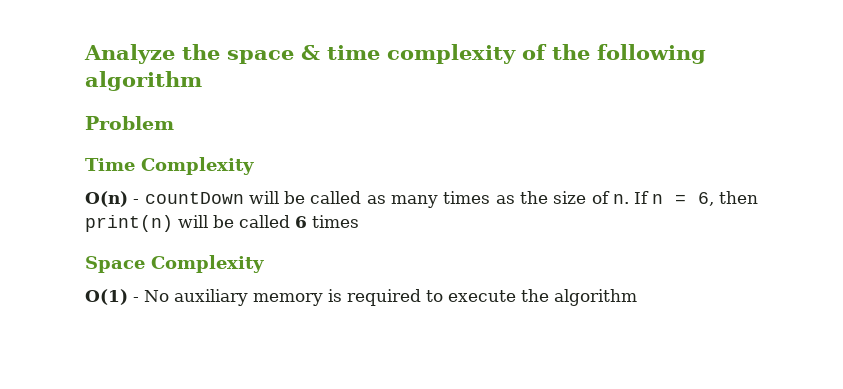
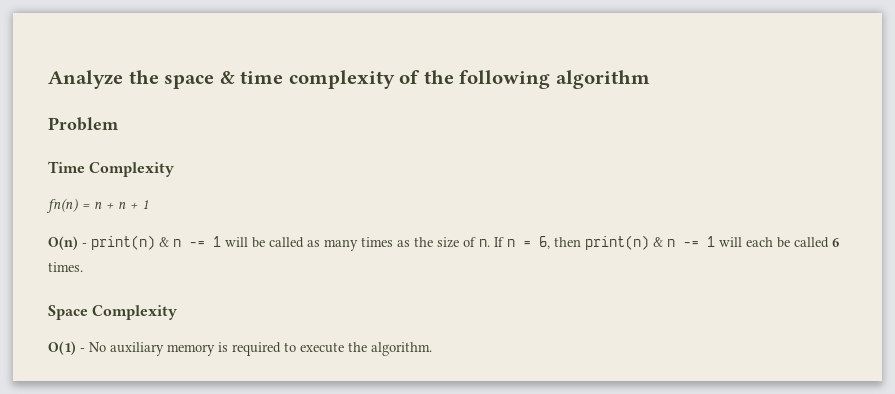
- O(n) - countDown will be called as many times as the size of n.
+ fn(n) = n + n + 1
+ O(n) - print(n) & n -= 1 will be called as many times as the size of n.
- If n = 6, then print(n) will be called 6 times
+ If n = 6, then print(n) & n -= 1 will each be called 6 times.
- O(1) - No auxiliary memory is required to execute the algorithm
+ O(1) - No auxiliary memory is required to execute the algorithm.

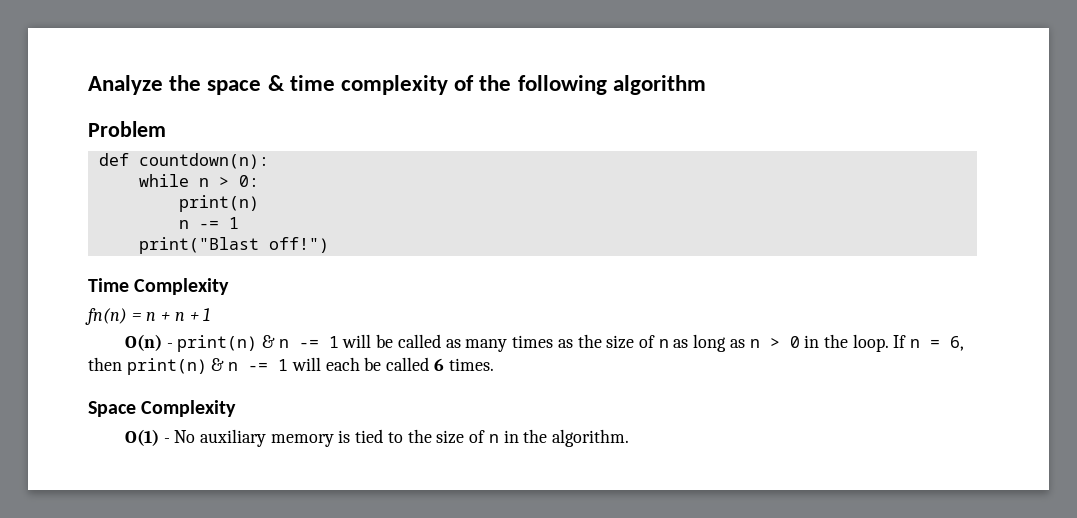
+ def countdown(n):
+ while n > 0:
+ print(n)
+ n -= 1
+ print("Blast off!")
- O(n) - print(n) & n -= 1 will be called as many times as the size of n.
+ O(n) - print(n) & n -= 1 will be called as many times as the size of n as long as n > 0 in the loop.
- O(1) - No auxiliary memory is required to execute the algorithm.
+ O(1) - No auxiliary memory is tied to the size of n in the algorithm.

